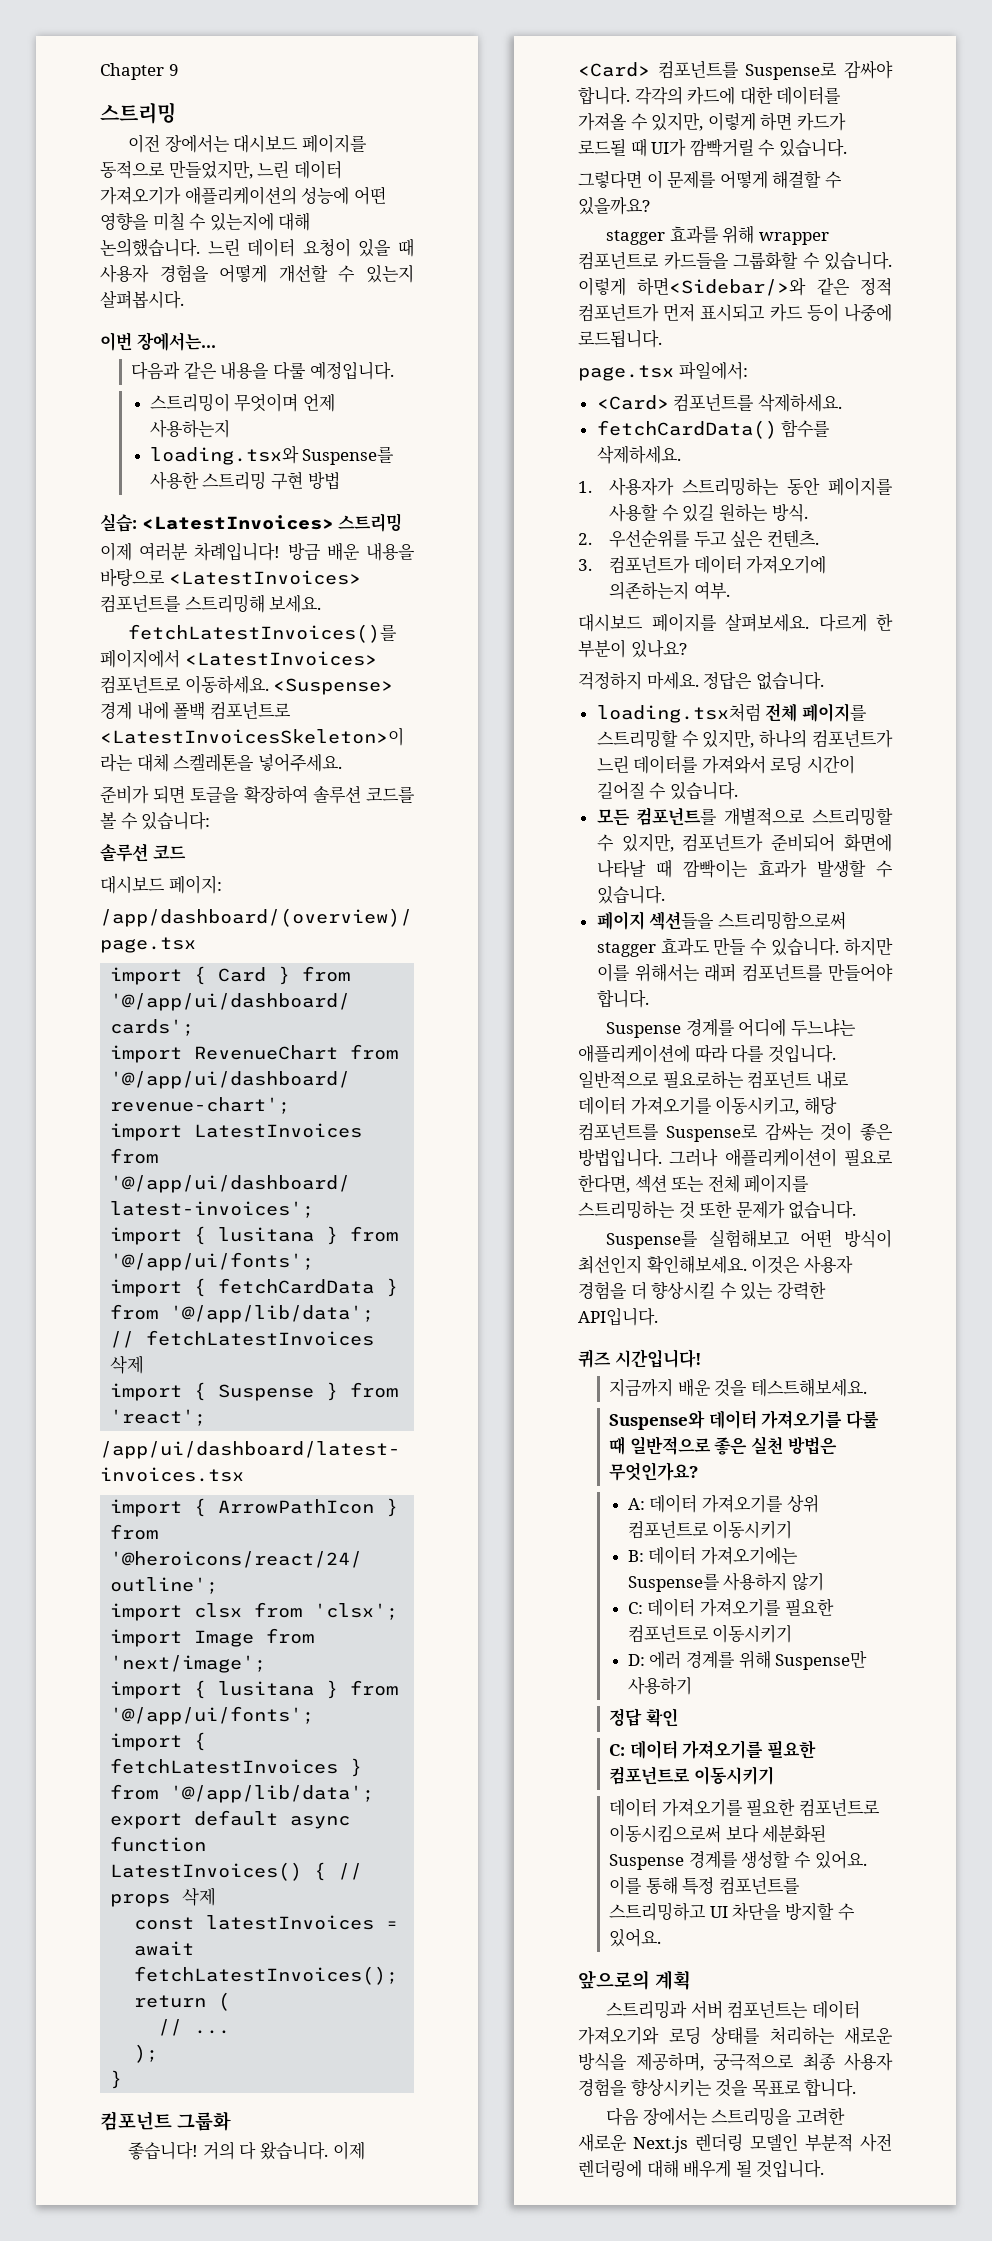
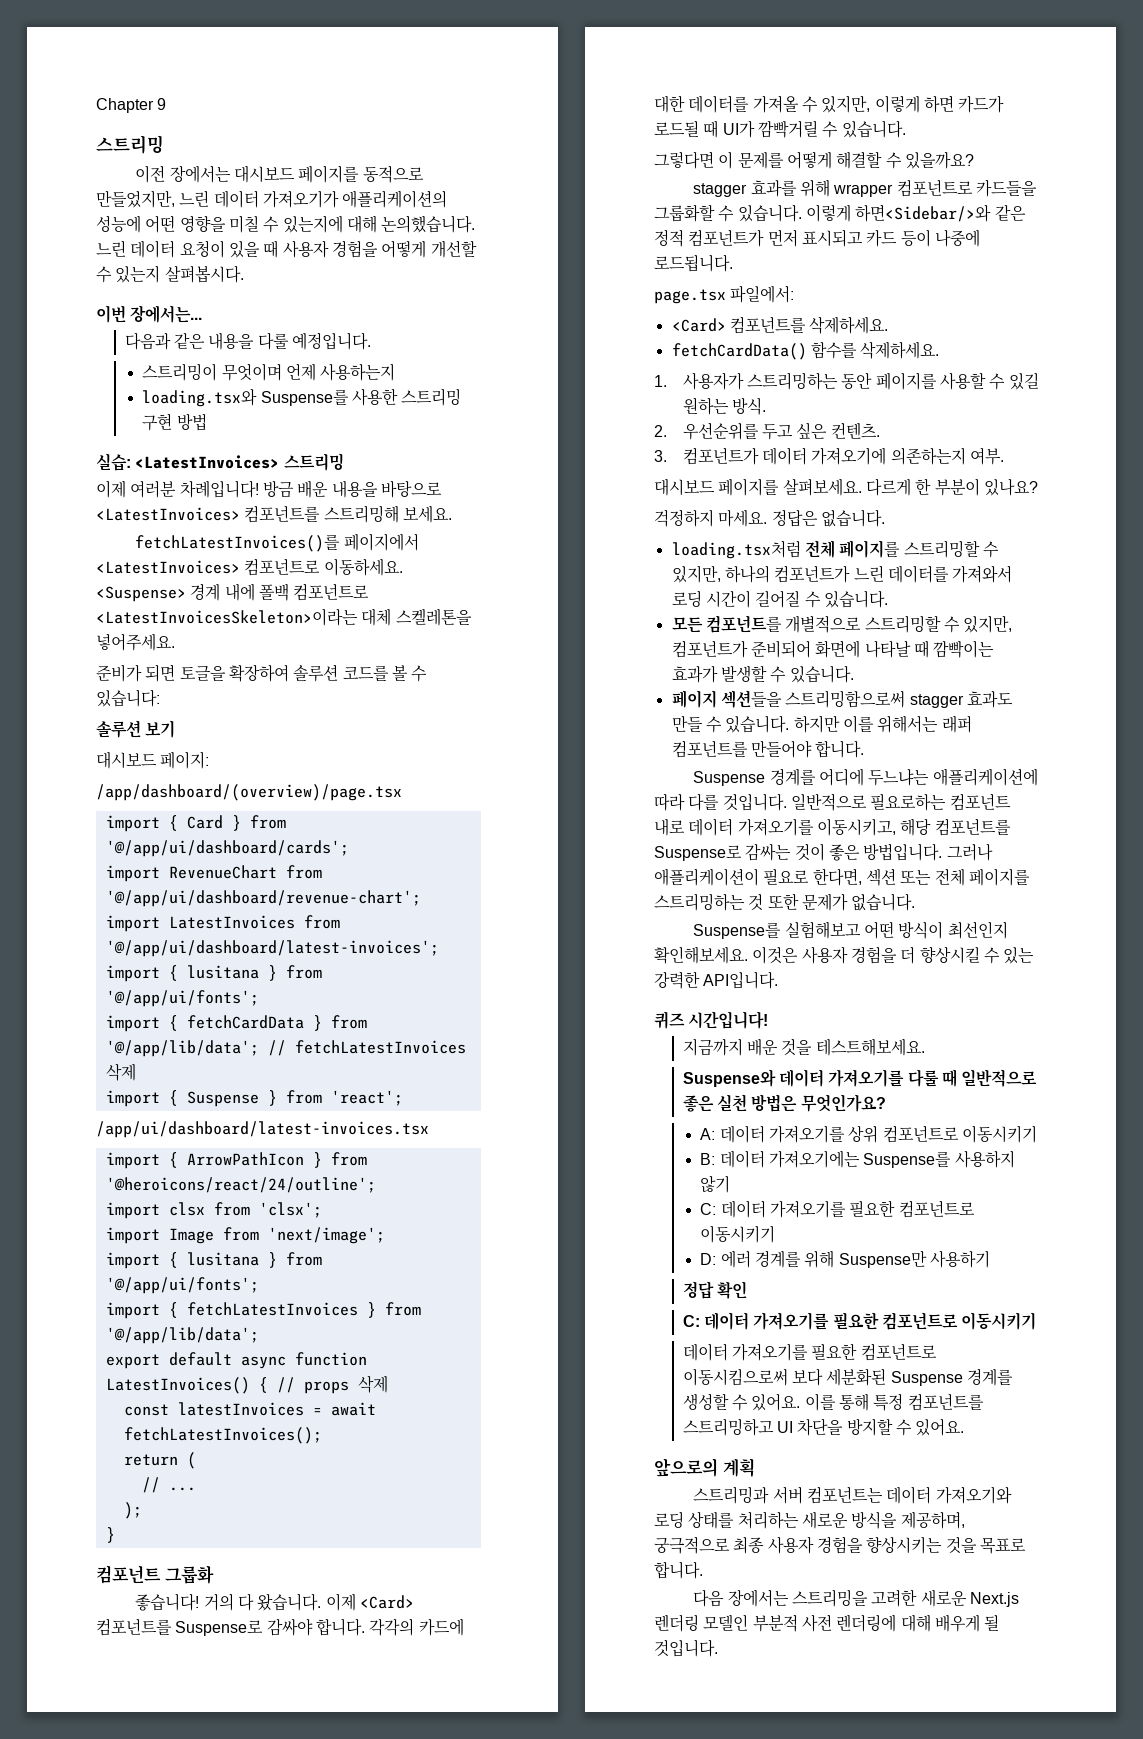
- 솔루션 코드
+ 솔루션 보기

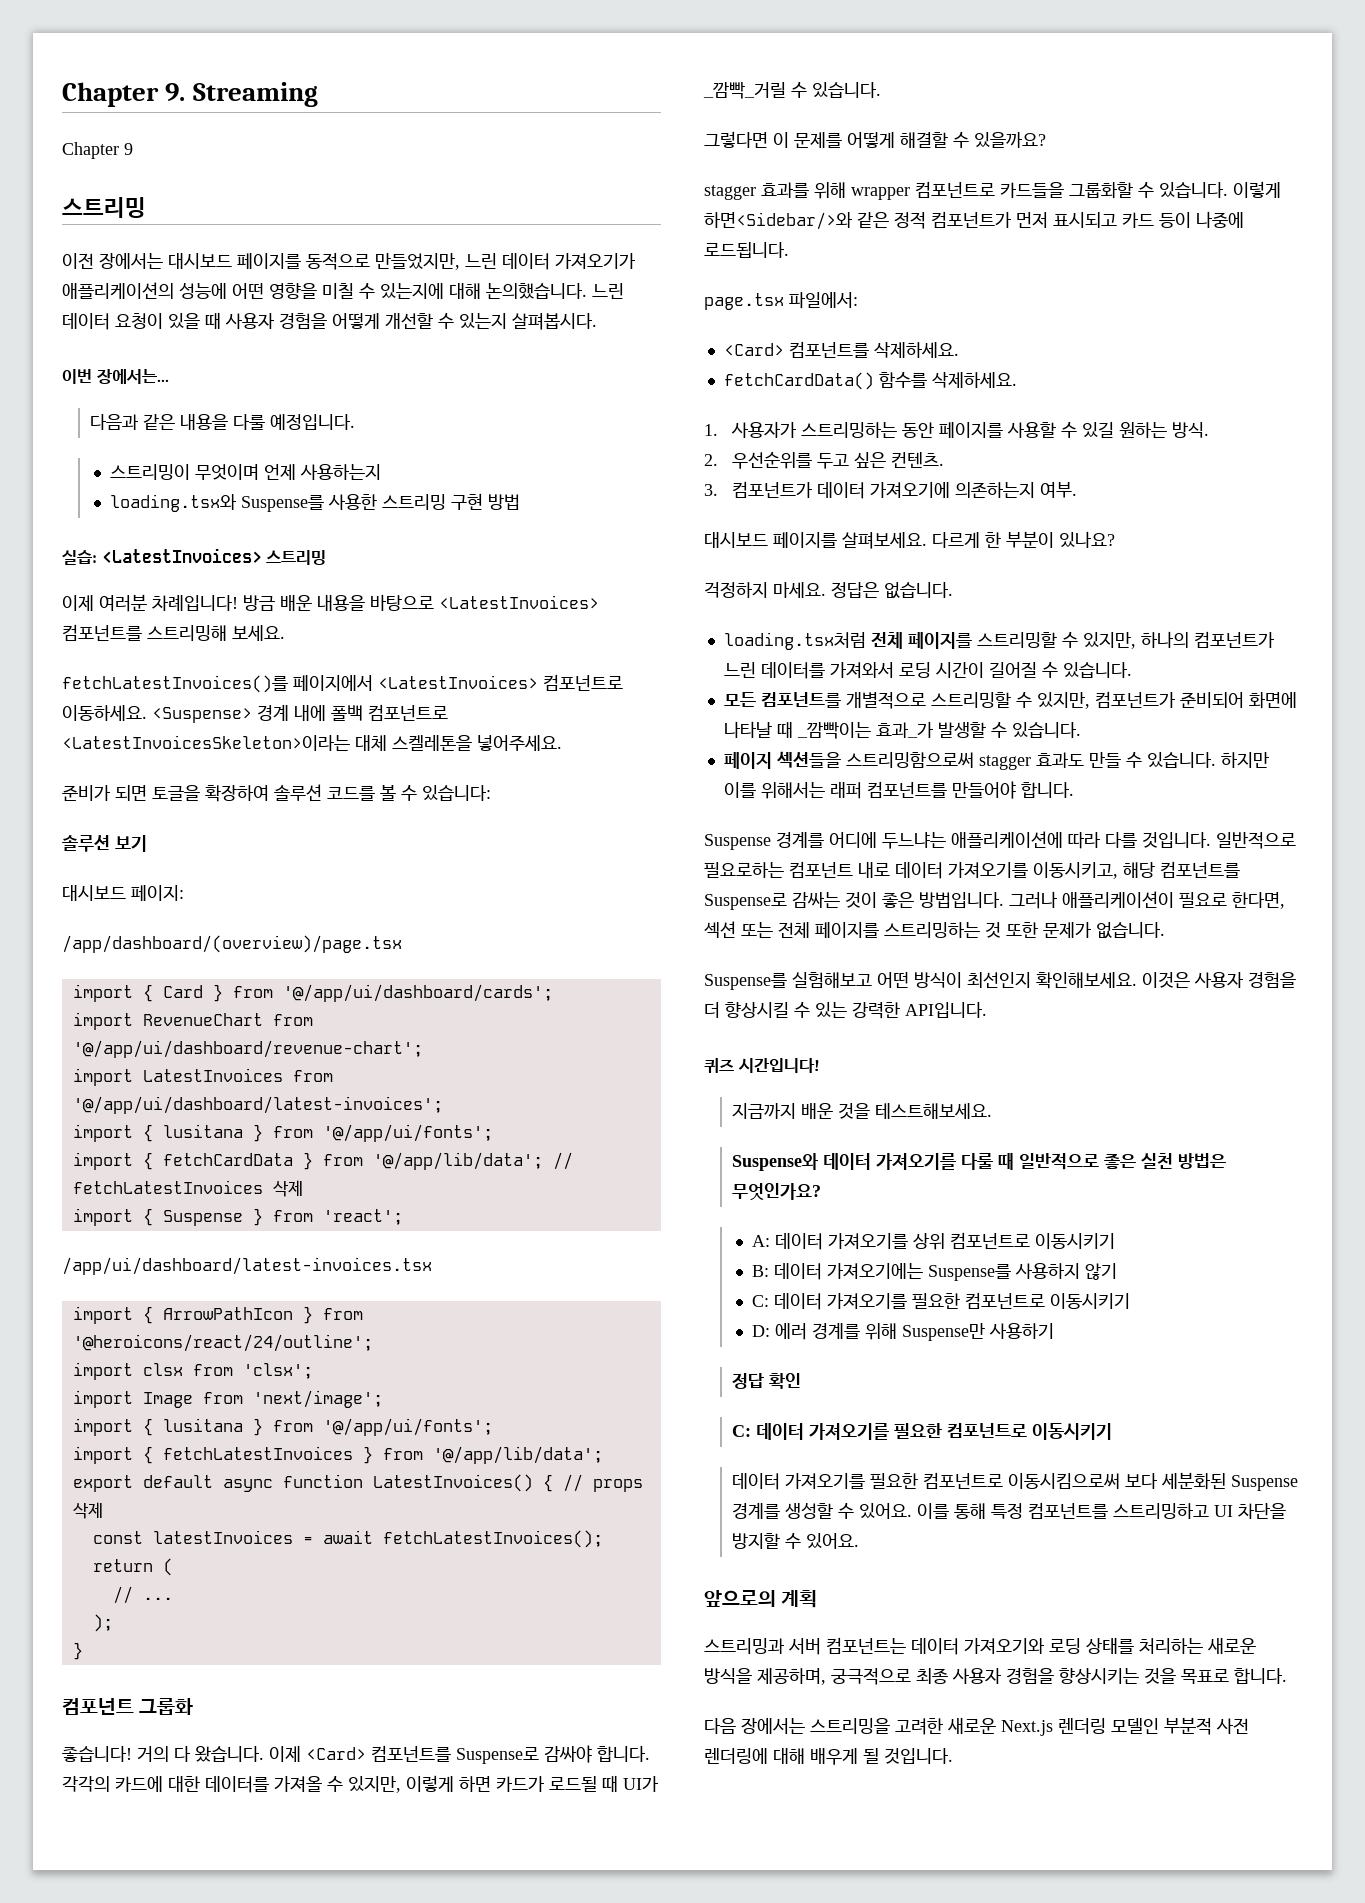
+ Chapter 9. Streaming
- 각각의 카드에 대한 데이터를 가져올 수 있지만, 이렇게 하면 카드가 로드될 때 UI가 깜빡거릴 수 있습니다.
+ 각각의 카드에 대한 데이터를 가져올 수 있지만, 이렇게 하면 카드가 로드될 때 UI가 _깜빡_거릴 수 있습니다.
- 모든 컴포넌트를 개별적으로 스트리밍할 수 있지만, 컴포넌트가 준비되어 화면에 나타날 때 깜빡이는 효과가 발생할 수 있습니다.
+ 모든 컴포넌트를 개별적으로 스트리밍할 수 있지만, 컴포넌트가 준비되어 화면에 나타날 때 _깜빡이는 효과_가 발생할 수 있습니다.

